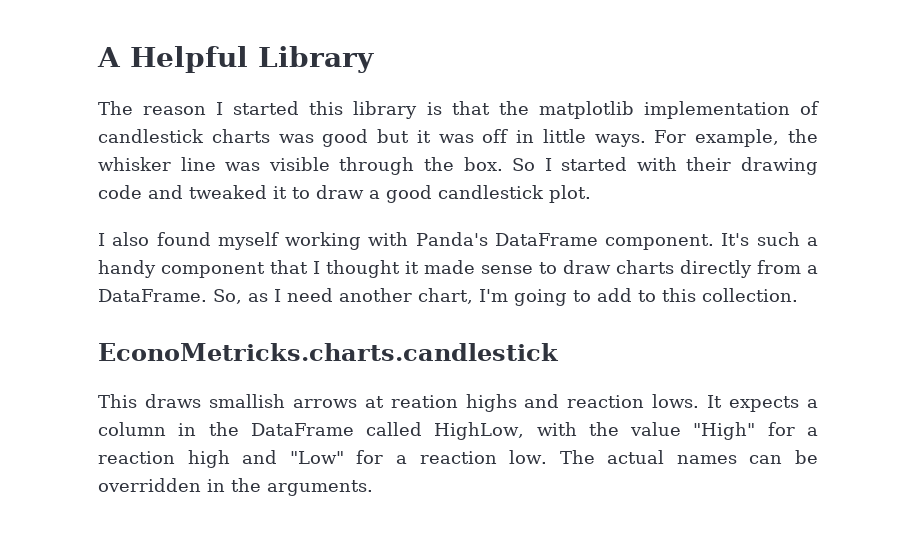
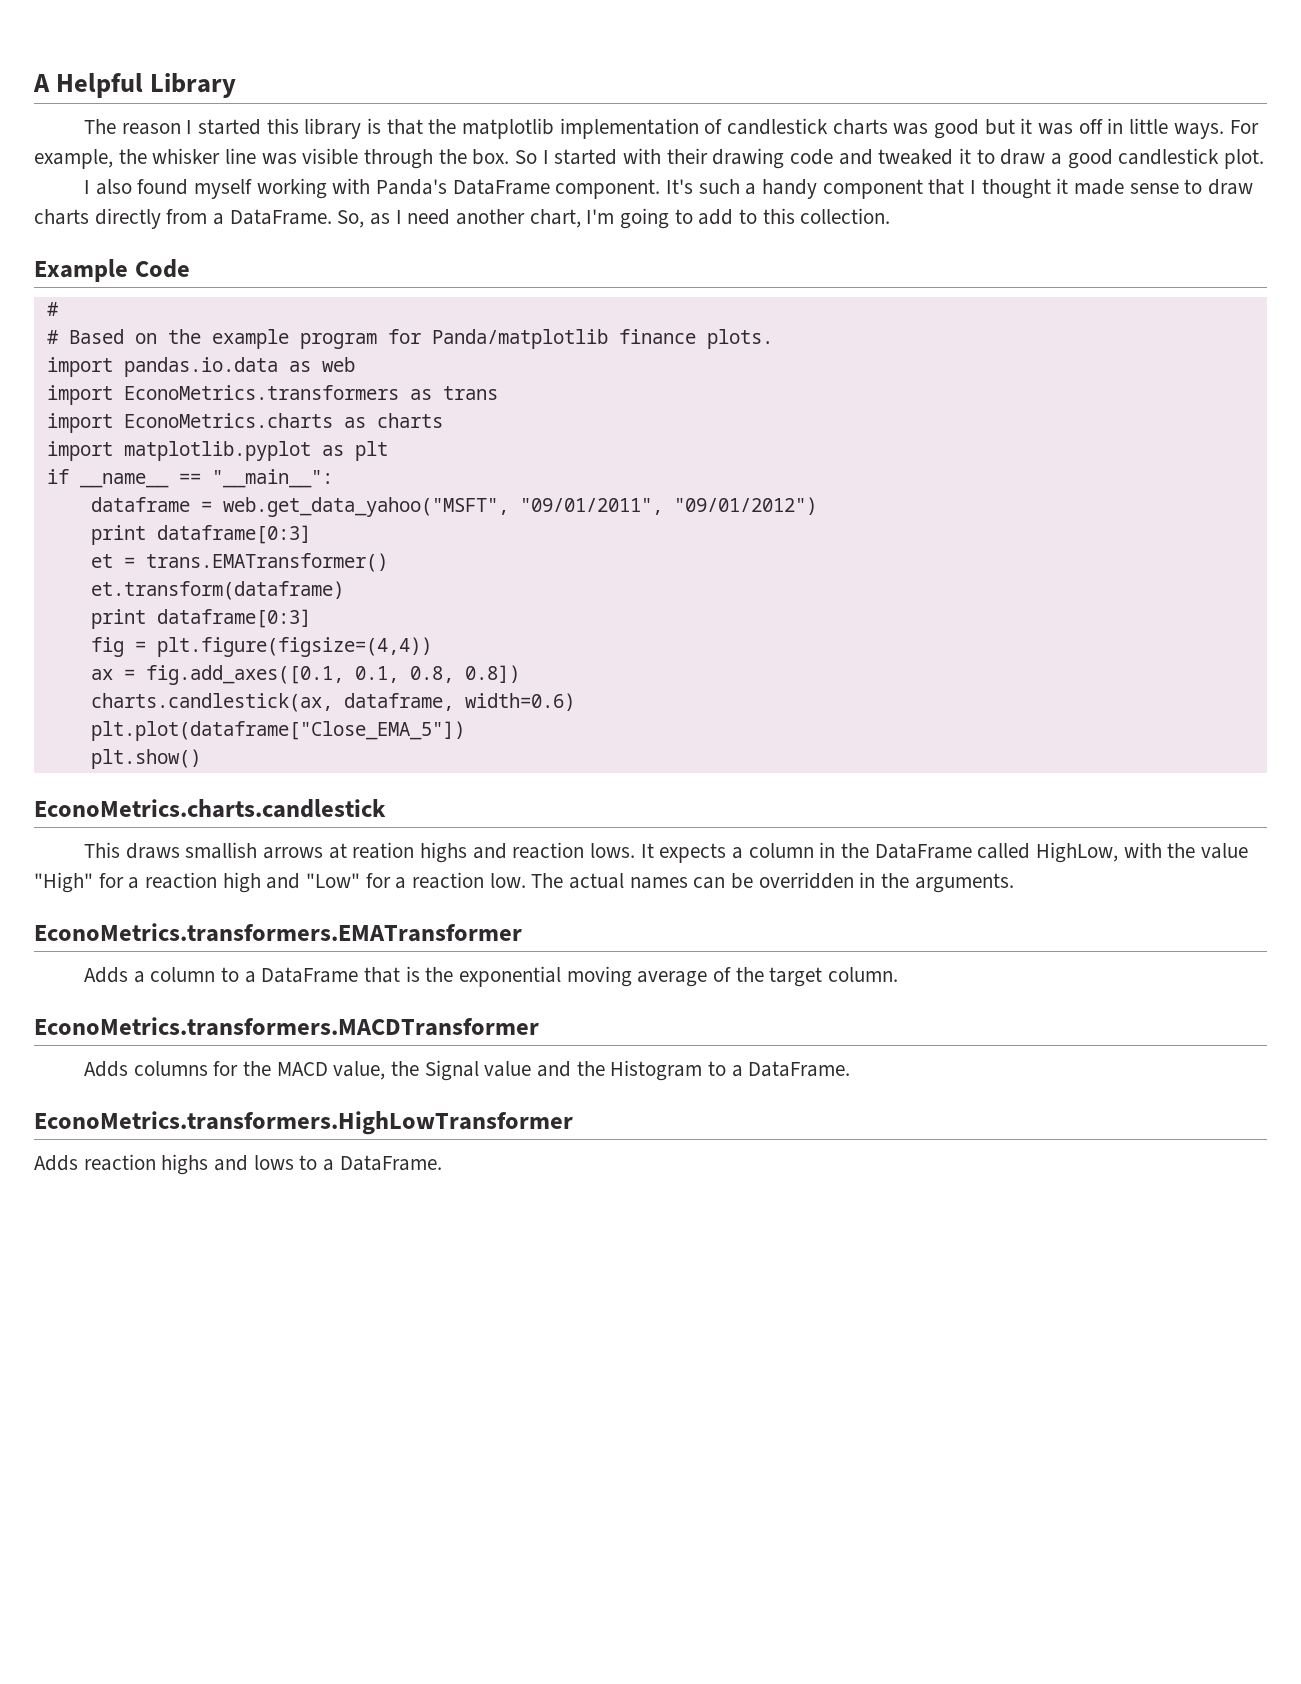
- EconoMetricks.charts.candlestick
+ Example Code
+ #
+ # Based on the example program for Panda/matplotlib finance plots.
+ import pandas.io.data as web
+ import EconoMetrics.transformers as trans
+ import EconoMetrics.charts as charts
+ import matplotlib.pyplot as plt
+ if __name__ == "__main__":
+ dataframe = web.get_data_yahoo("MSFT", "09/01/2011", "09/01/2012")
+ print dataframe[0:3]
+ et = trans.EMATransformer()
+ et.transform(dataframe)
+ print dataframe[0:3]
+ fig = plt.figure(figsize=(4,4))
+ ax = fig.add_axes([0.1, 0.1, 0.8, 0.8])
+ charts.candlestick(ax, dataframe, width=0.6)
+ plt.plot(dataframe["Close_EMA_5"])
+ plt.show()
+ EconoMetrics.charts.candlestick
+ EconoMetrics.transformers.EMATransformer
+ Adds a column to a DataFrame that is the exponential moving average of the target column.
+ EconoMetrics.transformers.MACDTransformer
+ Adds columns for the MACD value, the Signal value and the Histogram to a DataFrame.
+ EconoMetrics.transformers.HighLowTransformer
+ Adds reaction highs and lows to a DataFrame.

